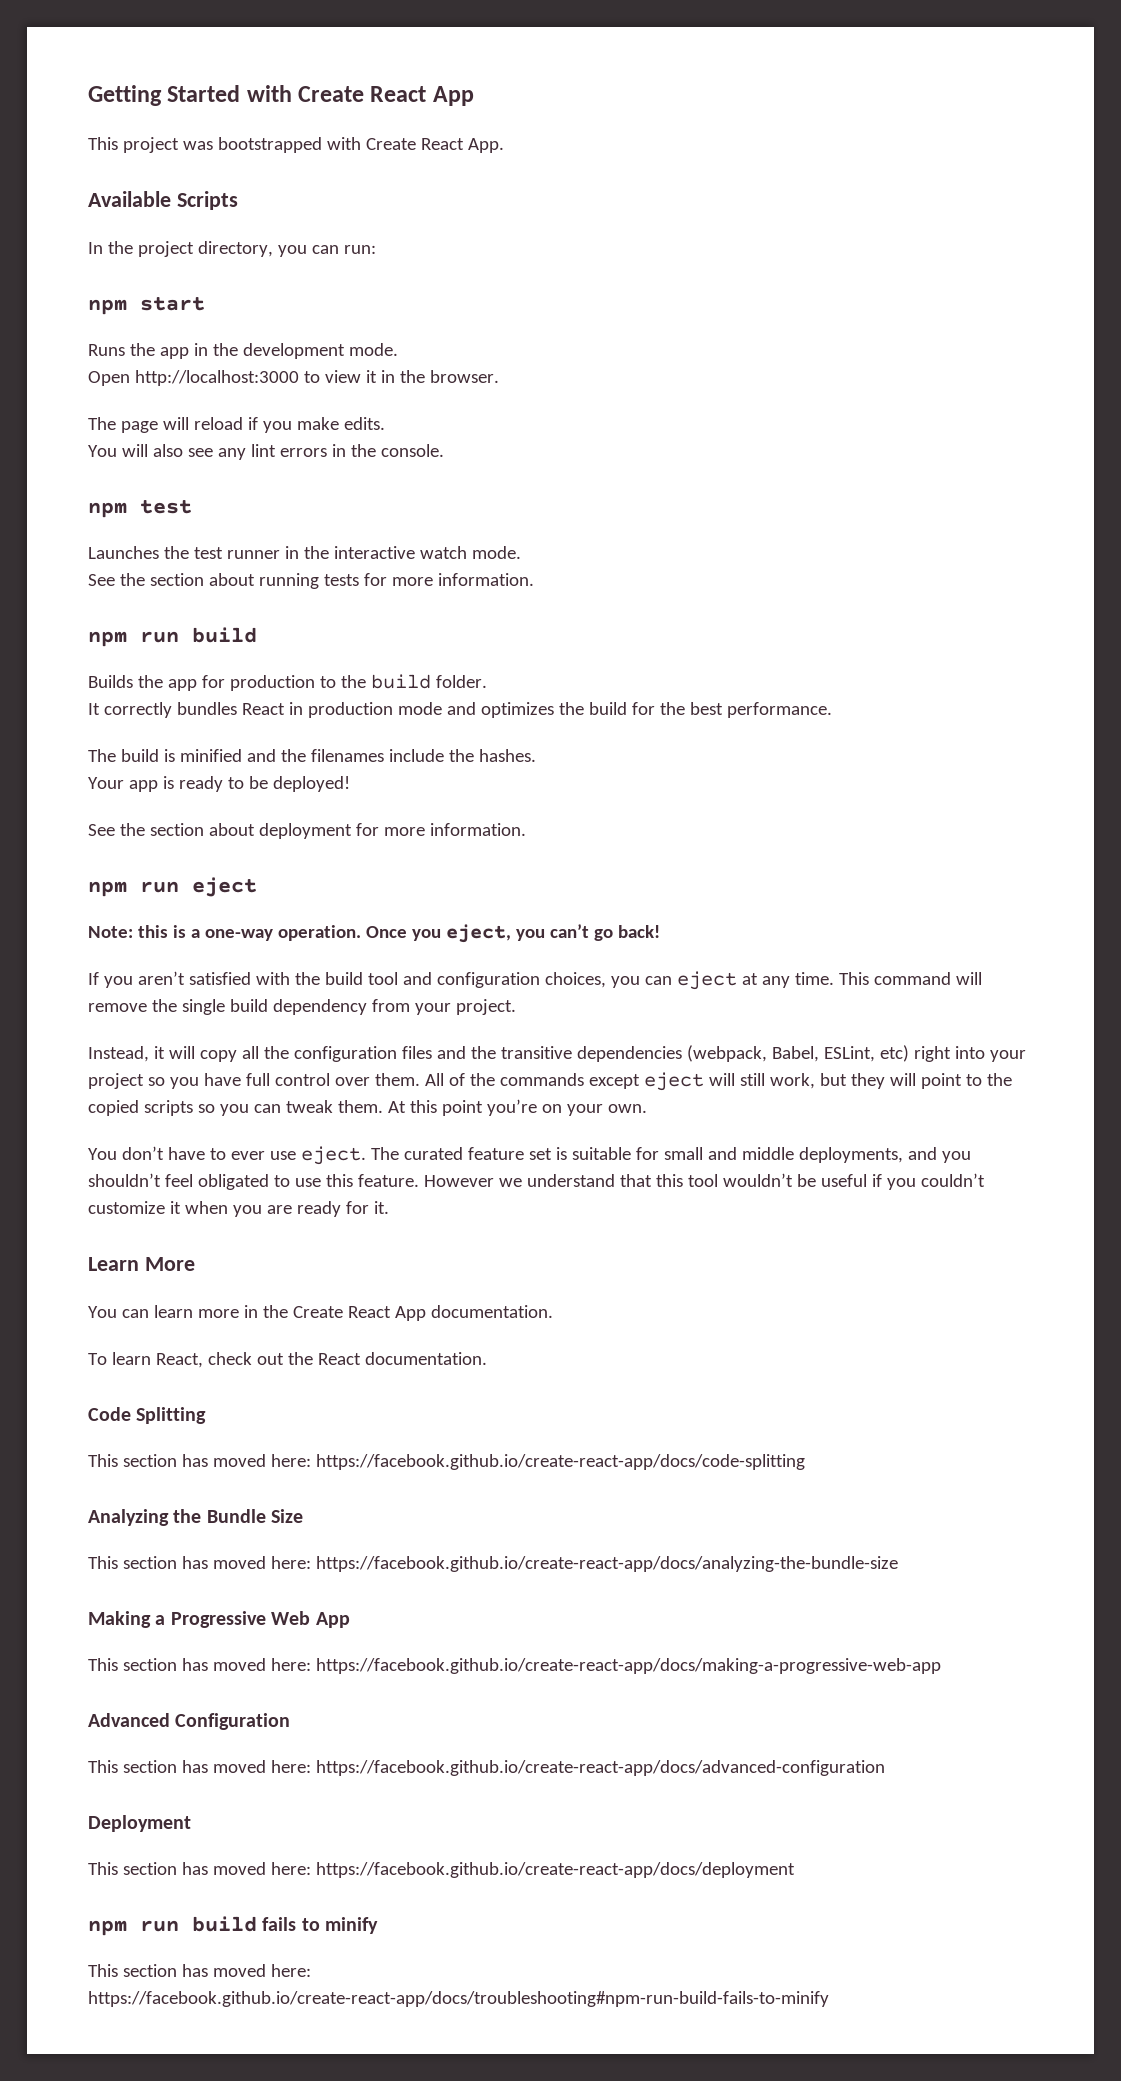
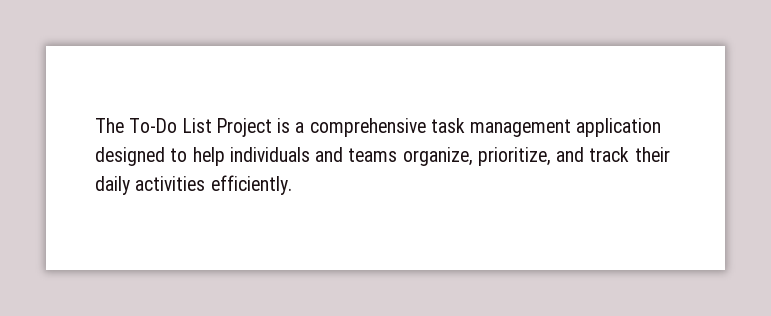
- Getting Started with Create React App
- This project was bootstrapped with Create React App.
- Available Scripts
- In the project directory, you can run:
- npm start
- Runs the app in the development mode.
- Open http://localhost:3000 to view it in the browser.
- The page will reload if you make edits.
- You will also see any lint errors in the console.
- npm test
- Launches the test runner in the interactive watch mode.
- See the section about running tests for more information.
- npm run build
- Builds the app for production to the build folder.
- It correctly bundles React in production mode and optimizes the build for the best performance.
- The build is minified and the filenames include the hashes.
- Your app is ready to be deployed!
- See the section about deployment for more information.
- npm run eject
- Note: this is a one-way operation. Once you eject, you can’t go back!
- If you aren’t satisfied with the build tool and configuration choices, you can eject at any time. This command will remove the single build dependency from your project.
- Instead, it will copy all the configuration files and the transitive dependencies (webpack, Babel, ESLint, etc) right into your project so you have full control over them. All of the commands except eject will still work, but they will point to the copied scripts so you can tweak them. At this point you’re on your own.
- You don’t have to ever use eject. The curated feature set is suitable for small and middle deployments, and you shouldn’t feel obligated to use this feature. However we understand that this tool wouldn’t be useful if you couldn’t customize it when you are ready for it.
- Learn More
- You can learn more in the Create React App documentation.
- To learn React, check out the React documentation.
- Code Splitting
- This section has moved here: https://facebook.github.io/create-react-app/docs/code-splitting
- Analyzing the Bundle Size
- This section has moved here: https://facebook.github.io/create-react-app/docs/analyzing-the-bundle-size
- Making a Progressive Web App
- This section has moved here: https://facebook.github.io/create-react-app/docs/making-a-progressive-web-app
- Advanced Configuration
- This section has moved here: https://facebook.github.io/create-react-app/docs/advanced-configuration
- Deployment
- This section has moved here: https://facebook.github.io/create-react-app/docs/deployment
- npm run build fails to minify
- This section has moved here: https://facebook.github.io/create-react-app/docs/troubleshooting#npm-run-build-fails-to-minify
+ The To-Do List Project is a comprehensive task management application designed to help individuals and teams organize, prioritize, and track their daily activities efficiently.

